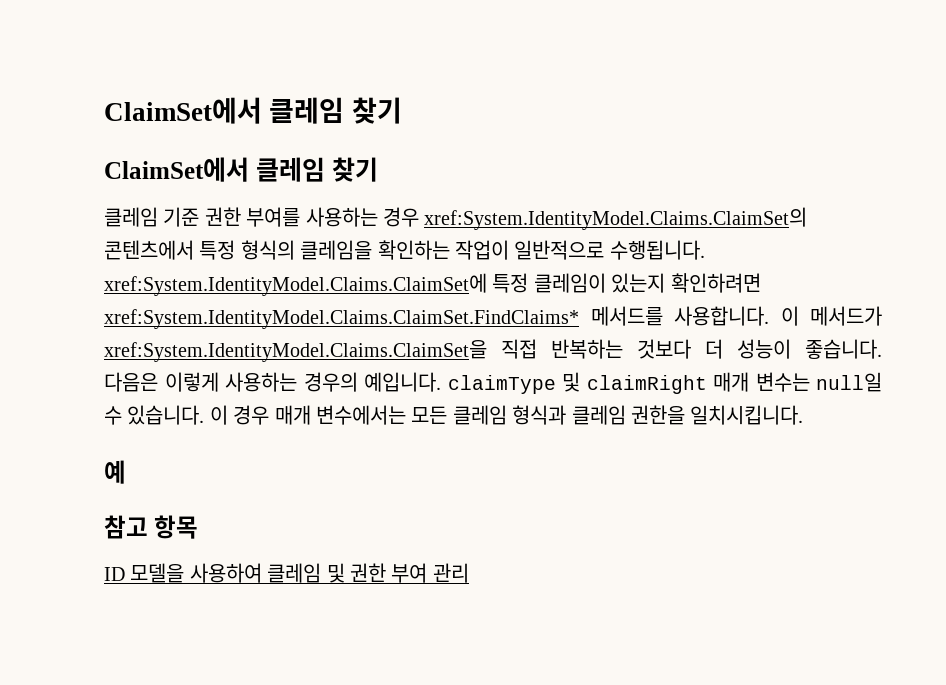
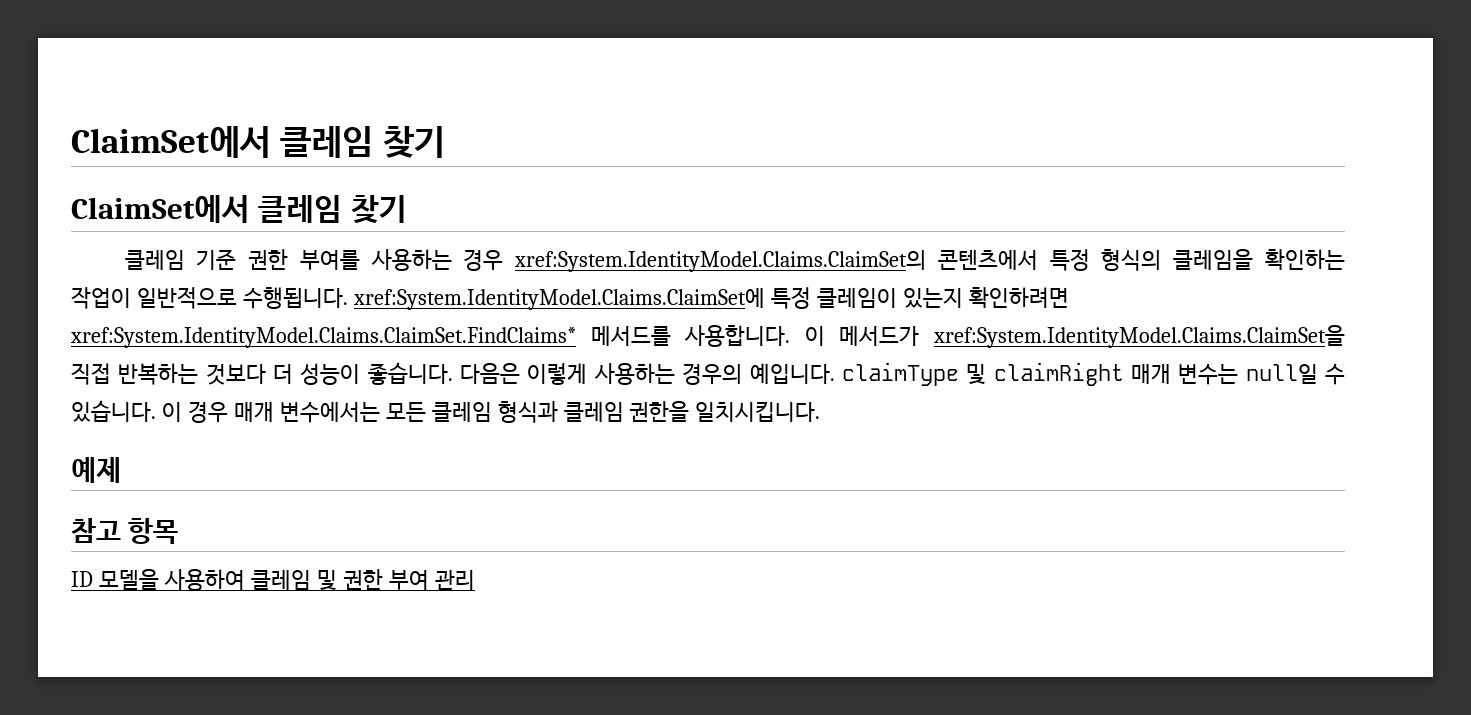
- 예
+ 예제

